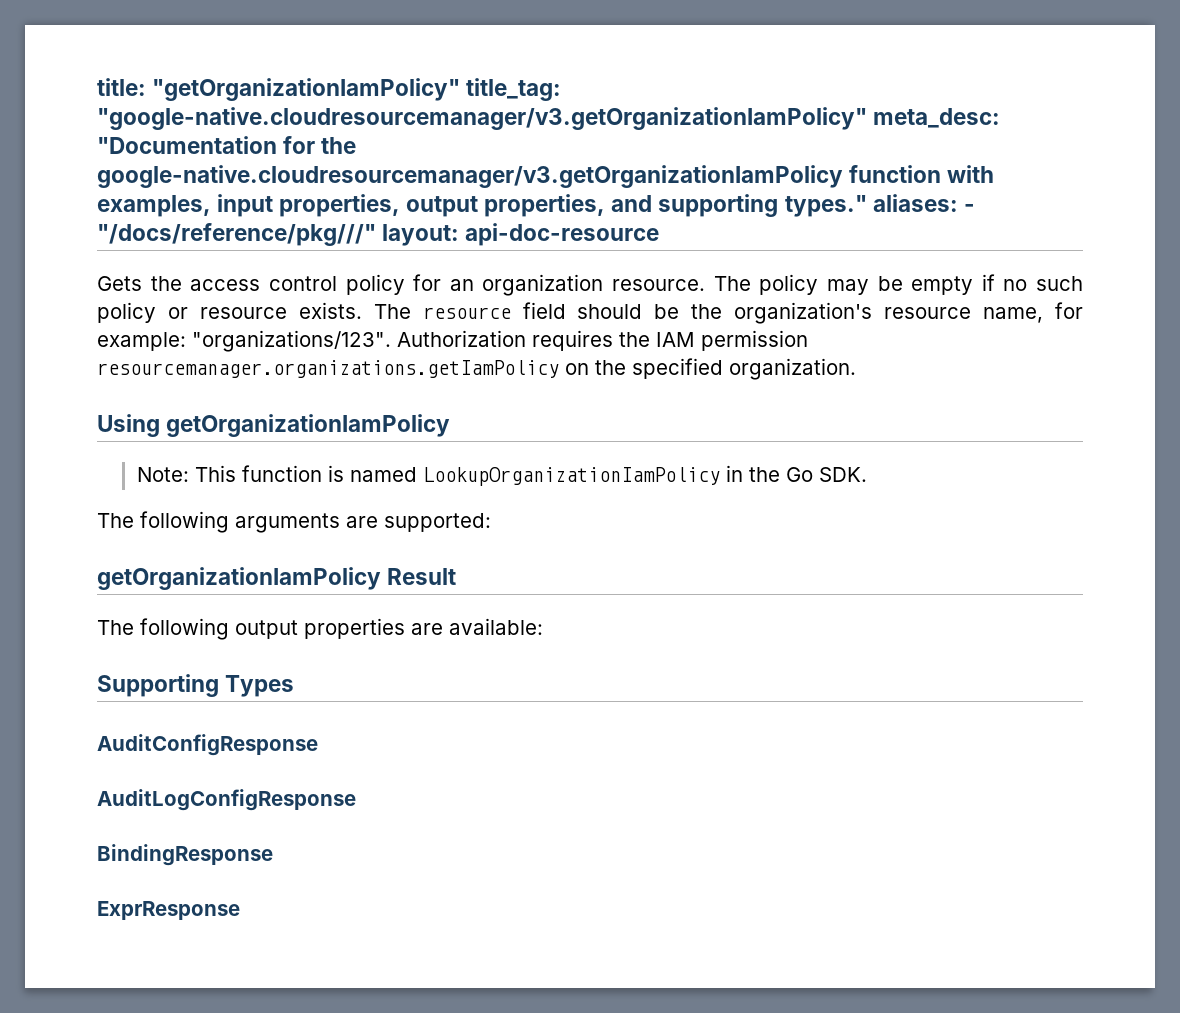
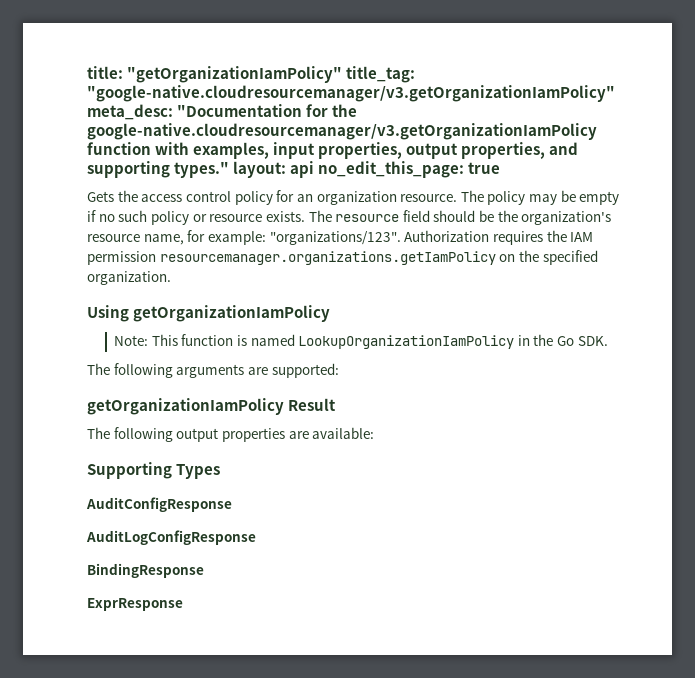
- title: "getOrganizationIamPolicy" title_tag: "google-native.cloudresourcemanager/v3.getOrganizationIamPolicy" meta_desc: "Documentation for the google-native.cloudresourcemanager/v3.getOrganizationIamPolicy function with examples, input properties, output properties, and supporting types." aliases: - "/docs/reference/pkg///" layout: api-doc-resource
+ title: "getOrganizationIamPolicy" title_tag: "google-native.cloudresourcemanager/v3.getOrganizationIamPolicy" meta_desc: "Documentation for the google-native.cloudresourcemanager/v3.getOrganizationIamPolicy function with examples, input properties, output properties, and supporting types." layout: api no_edit_this_page: true

